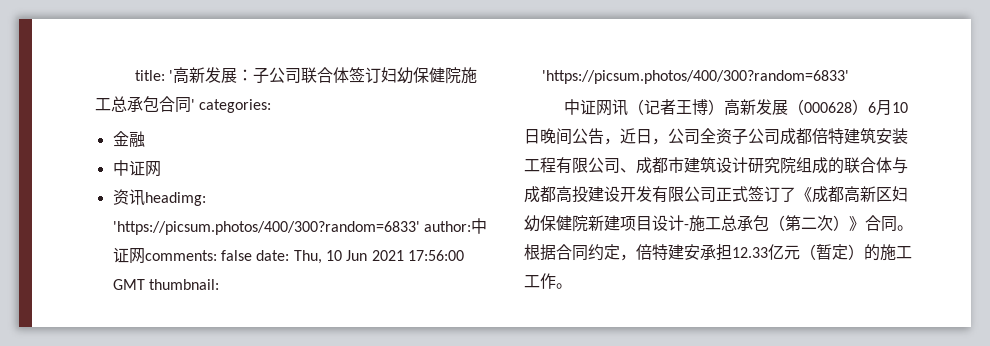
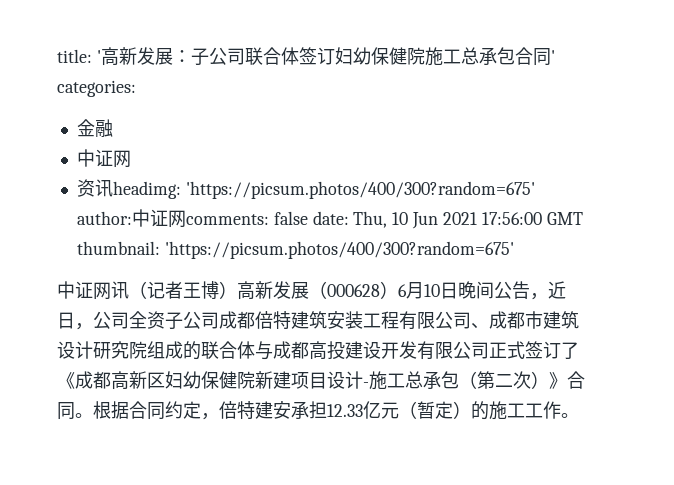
- 资讯headimg: 'https://picsum.photos/400/300?random=6833' author:中证网comments: false date: Thu, 10 Jun 2021 17:56:00 GMT thumbnail: 'https://picsum.photos/400/300?random=6833'
+ 资讯headimg: 'https://picsum.photos/400/300?random=675' author:中证网comments: false date: Thu, 10 Jun 2021 17:56:00 GMT thumbnail: 'https://picsum.photos/400/300?random=675'

